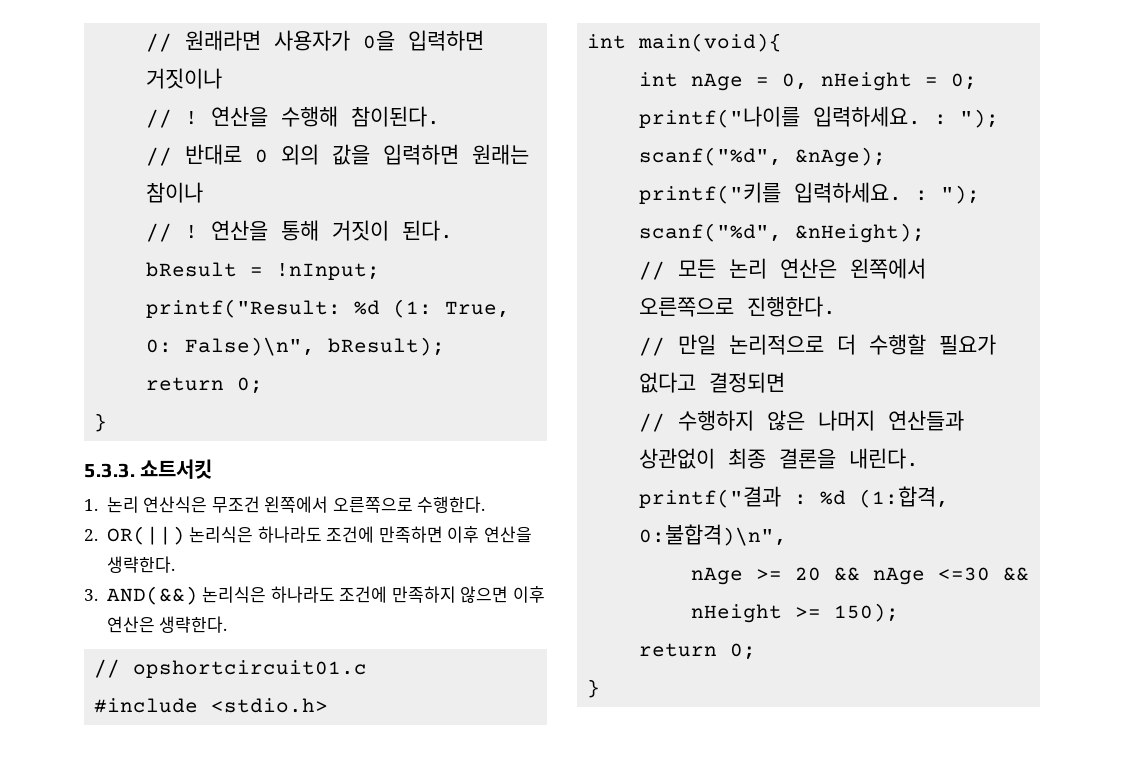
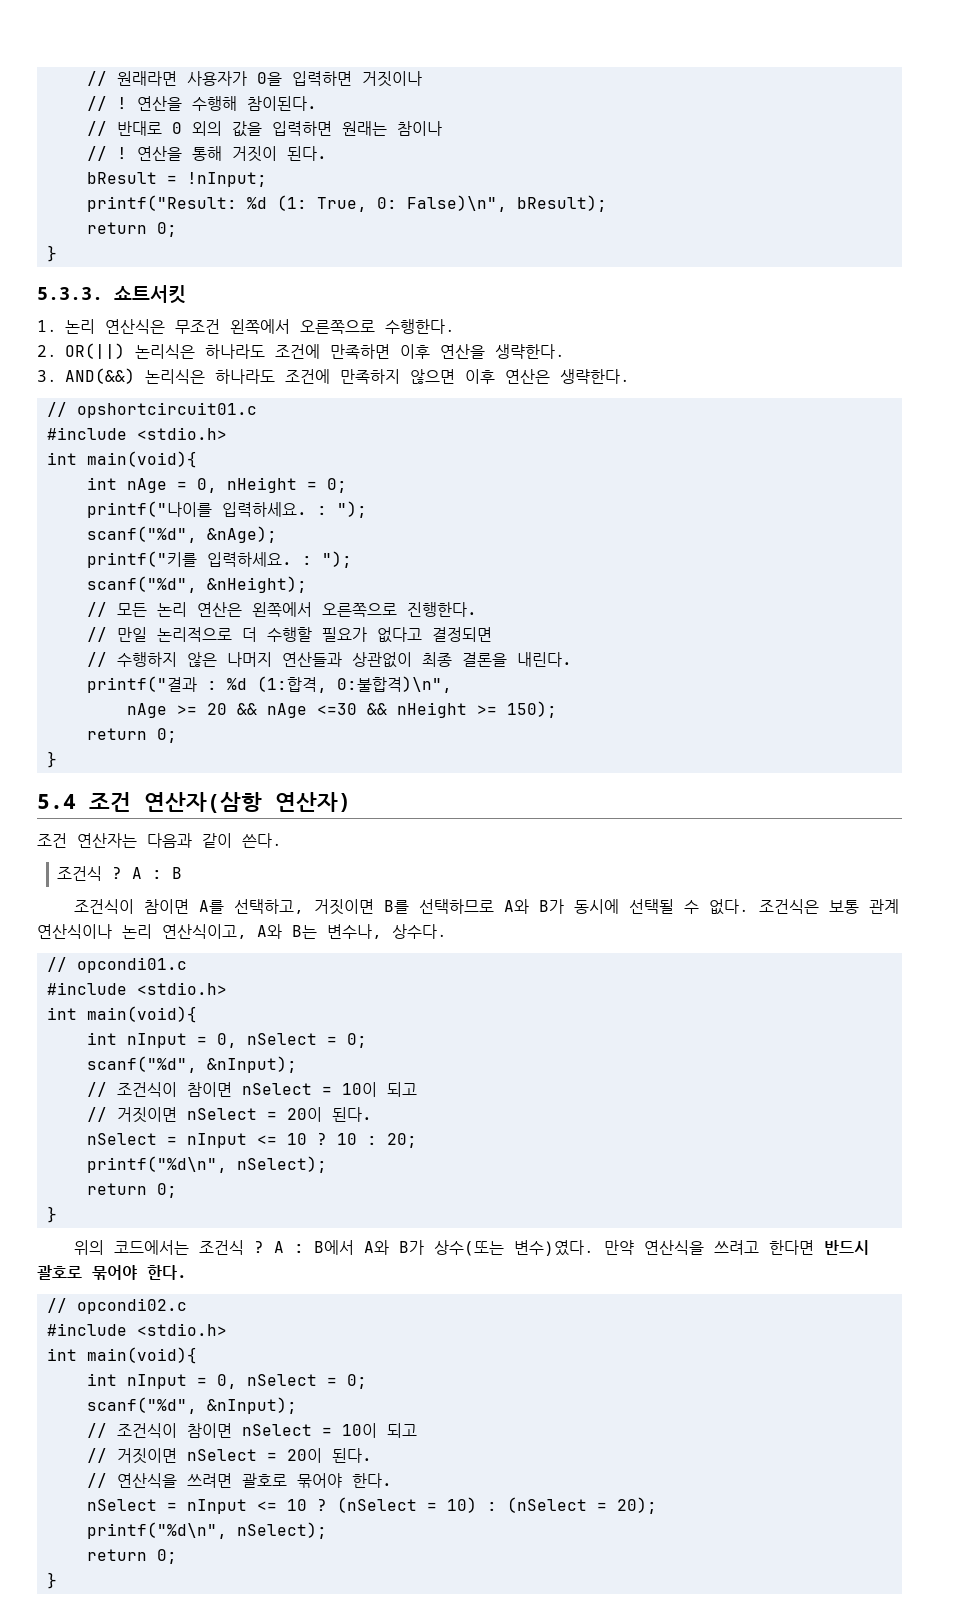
+ 5.4 조건 연산자(삼항 연산자)
+ 조건 연산자는 다음과 같이 쓴다.
+ 조건식 ? A : B
+ 조건식이 참이면 A를 선택하고, 거짓이면 B를 선택하므로 A와 B가 동시에 선택될 수 없다. 조건식은 보통 관계 연산식이나 논리 연산식이고, A와 B는 변수나, 상수다.
+ // opcondi01.c
+ #include <stdio.h>
+ int main(void){
+ int nInput = 0, nSelect = 0;
+ scanf("%d", &nInput);
+ // 조건식이 참이면 nSelect = 10이 되고
+ // 거짓이면 nSelect = 20이 된다.
+ nSelect = nInput <= 10 ? 10 : 20;
+ printf("%d\n", nSelect);
+ return 0;
+ }
+ 위의 코드에서는 조건식 ? A : B에서 A와 B가 상수(또는 변수)였다. 만약 연산식을 쓰려고 한다면 반드시 괄호로 묶어야 한다.
+ // opcondi02.c
+ #include <stdio.h>
+ int main(void){
+ int nInput = 0, nSelect = 0;
+ scanf("%d", &nInput);
+ // 조건식이 참이면 nSelect = 10이 되고
+ // 거짓이면 nSelect = 20이 된다.
+ // 연산식을 쓰려면 괄호로 묶어야 한다.
+ nSelect = nInput <= 10 ? (nSelect = 10) : (nSelect = 20);
+ printf("%d\n", nSelect);
+ return 0;
+ }

